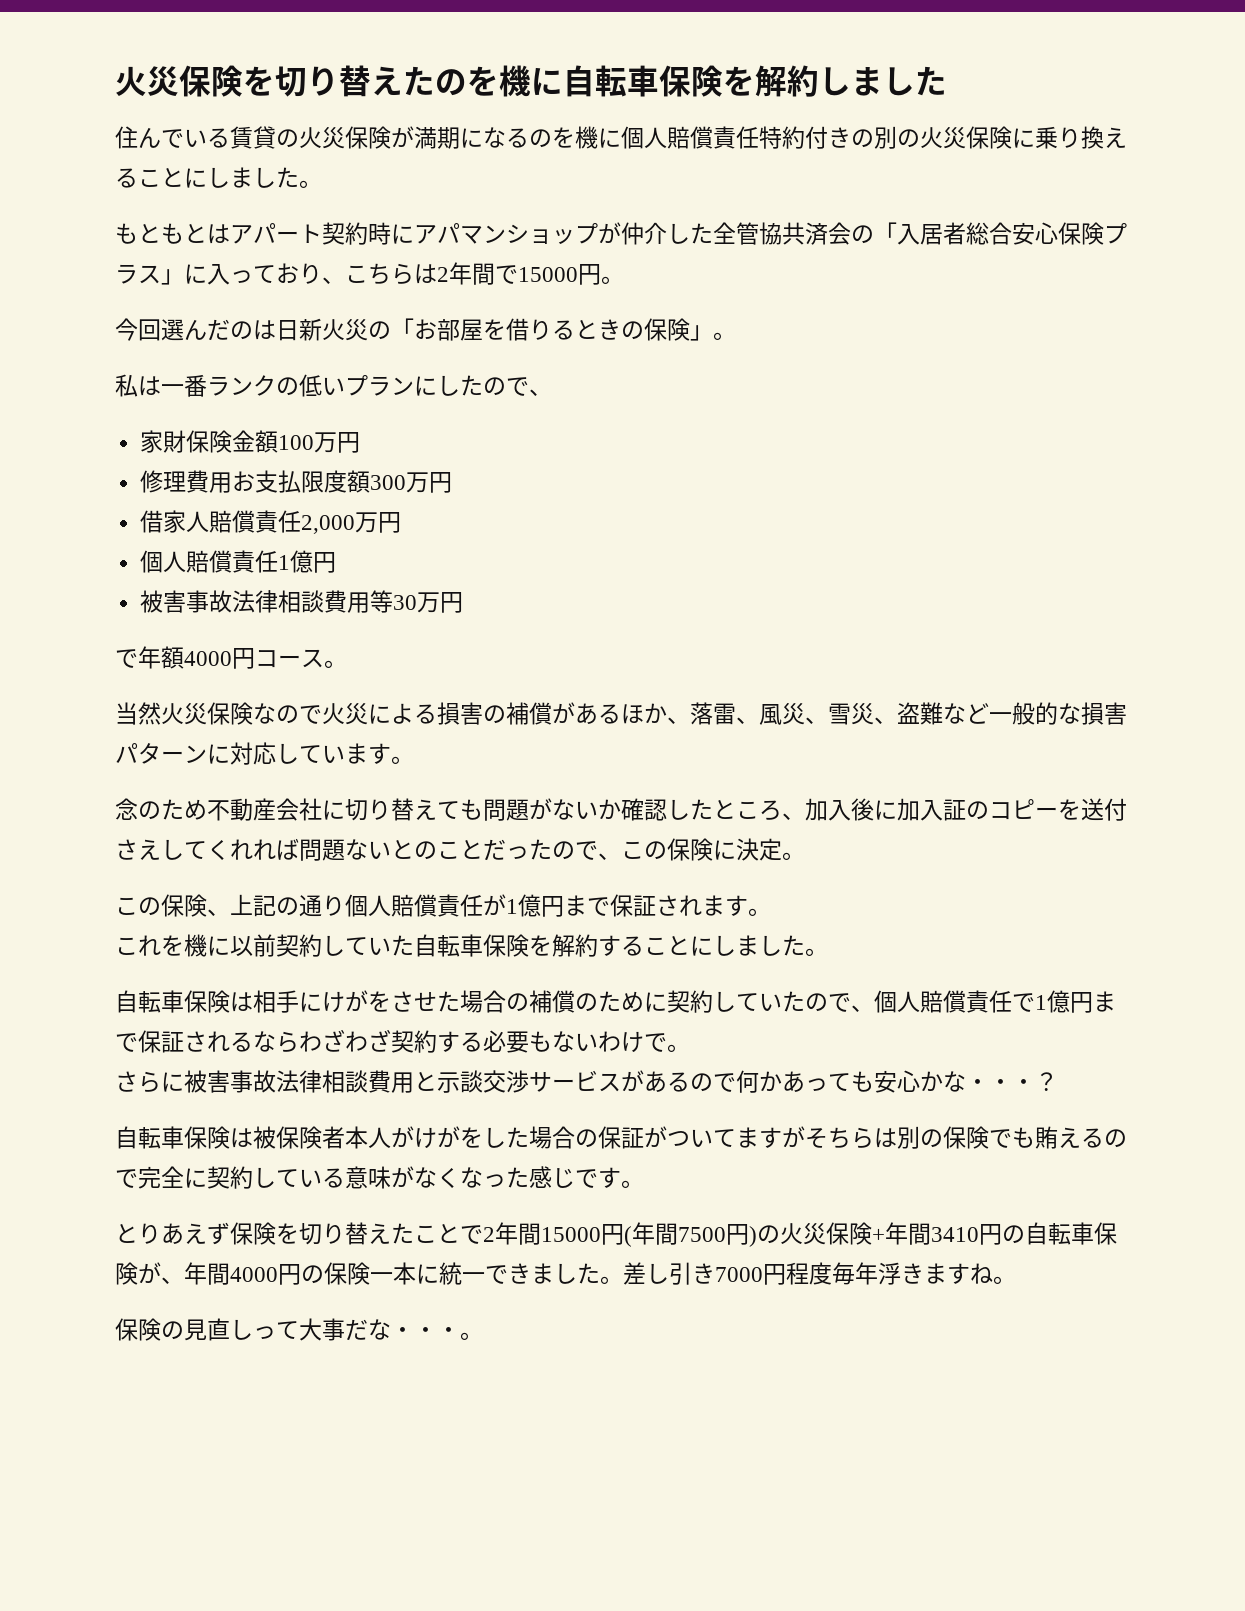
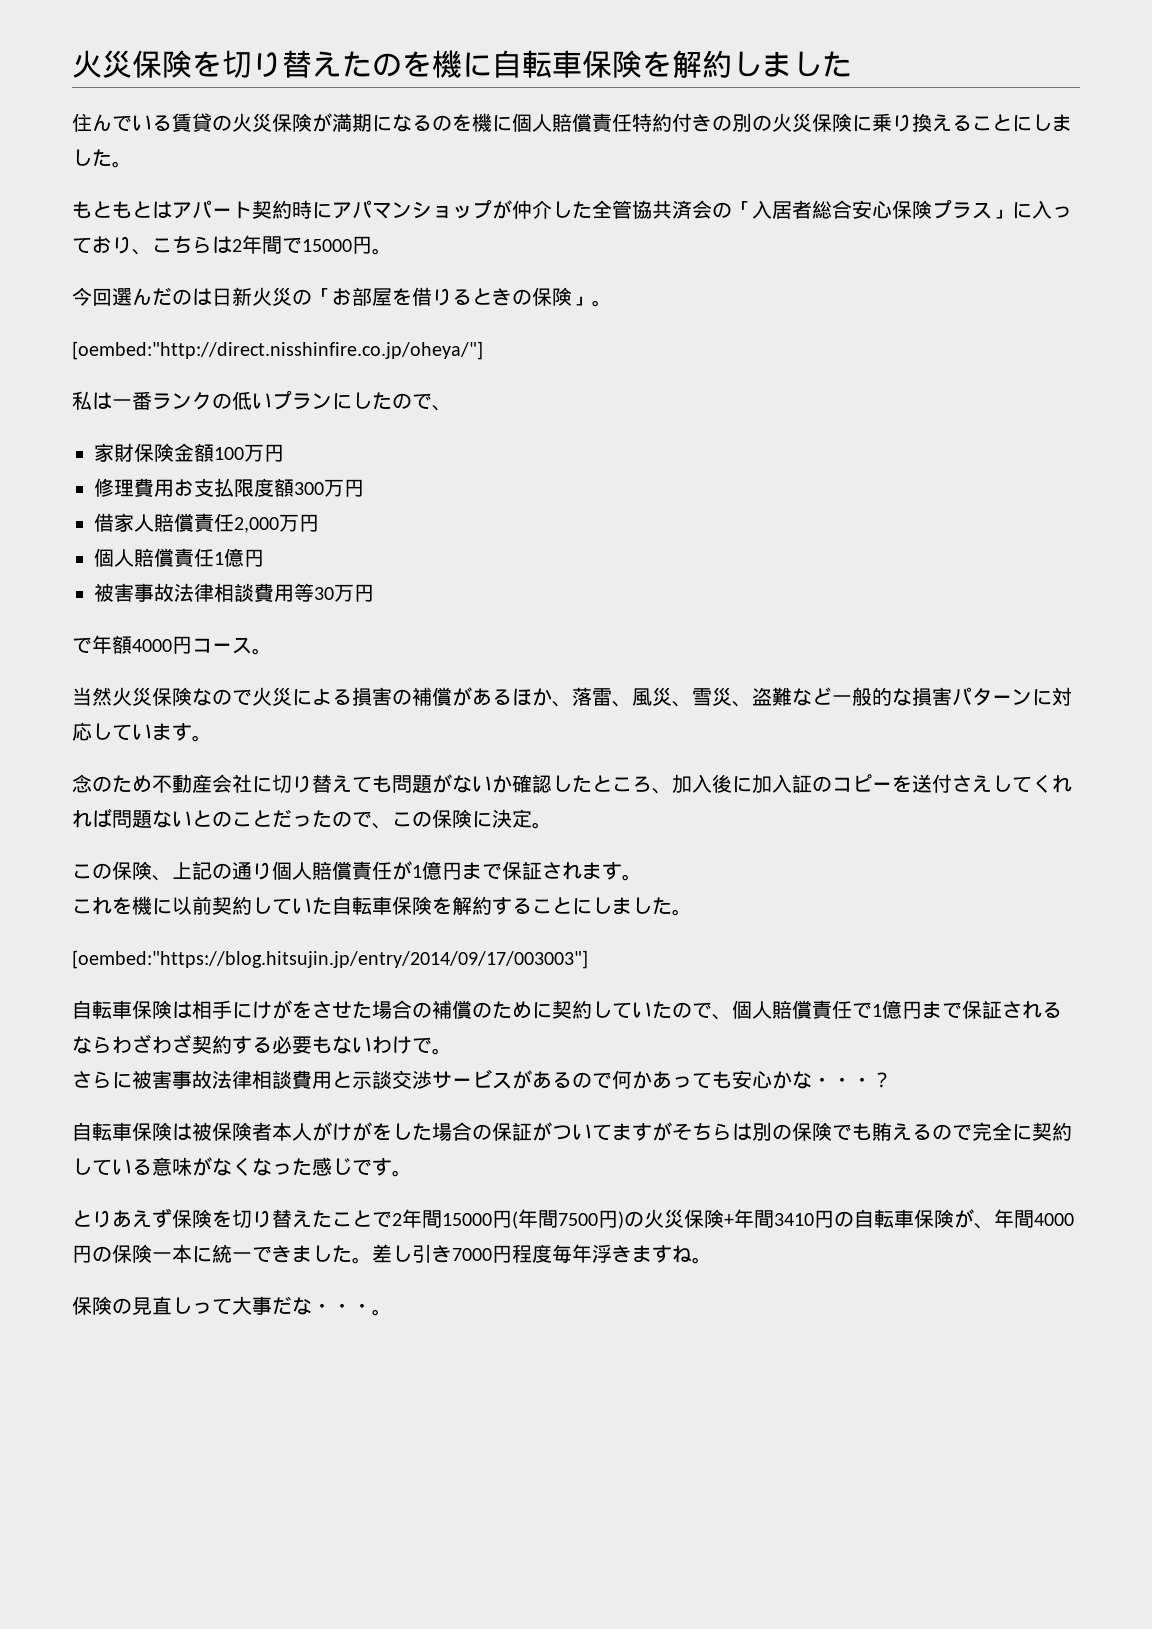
+ [oembed:"http://direct.nisshinfire.co.jp/oheya/"]
+ [oembed:"https://blog.hitsujin.jp/entry/2014/09/17/003003"]

